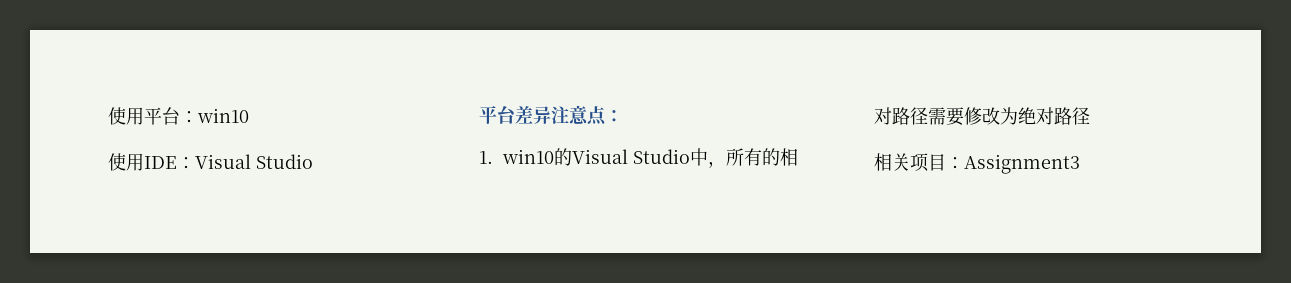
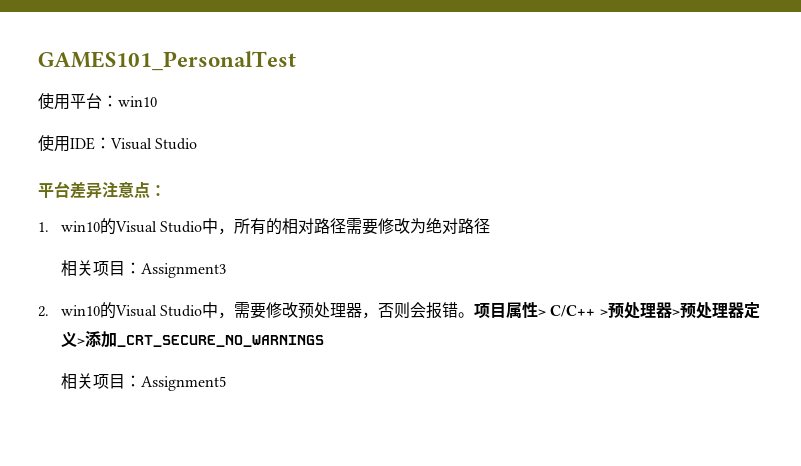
+ GAMES101_PersonalTest
+ 2. win10的Visual Studio中，需要修改预处理器，否则会报错。项目属性> C/C++ >预处理器>预处理器定义>添加_CRT_SECURE_NO_WARNINGS
+ 相关项目：Assignment5

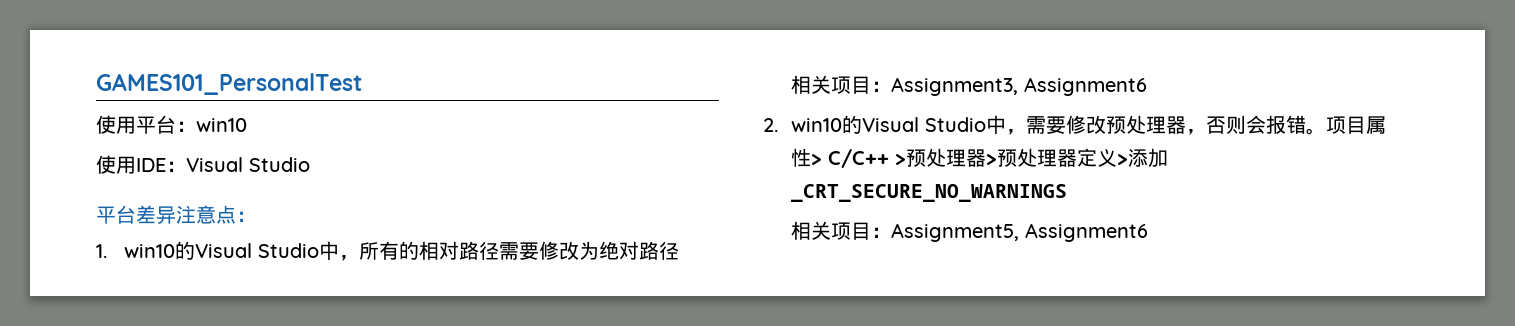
- 相关项目：Assignment3
+ 相关项目：Assignment3, Assignment6
- 相关项目：Assignment5
+ 相关项目：Assignment5, Assignment6

